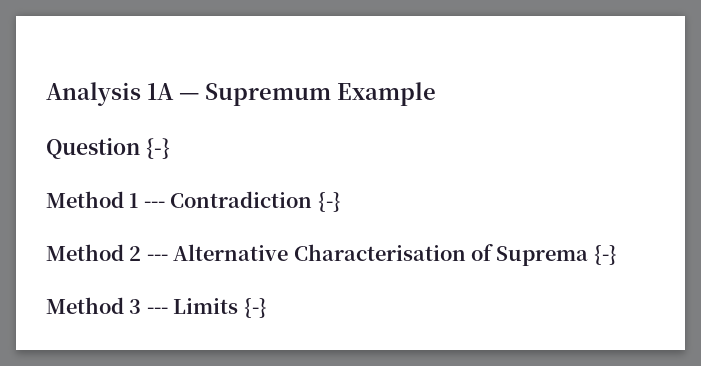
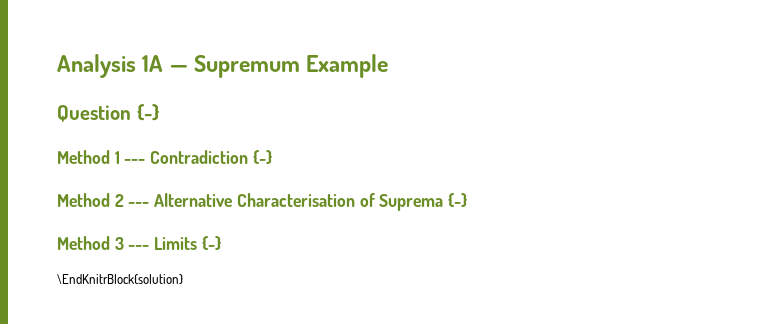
+ \EndKnitrBlock{solution}

